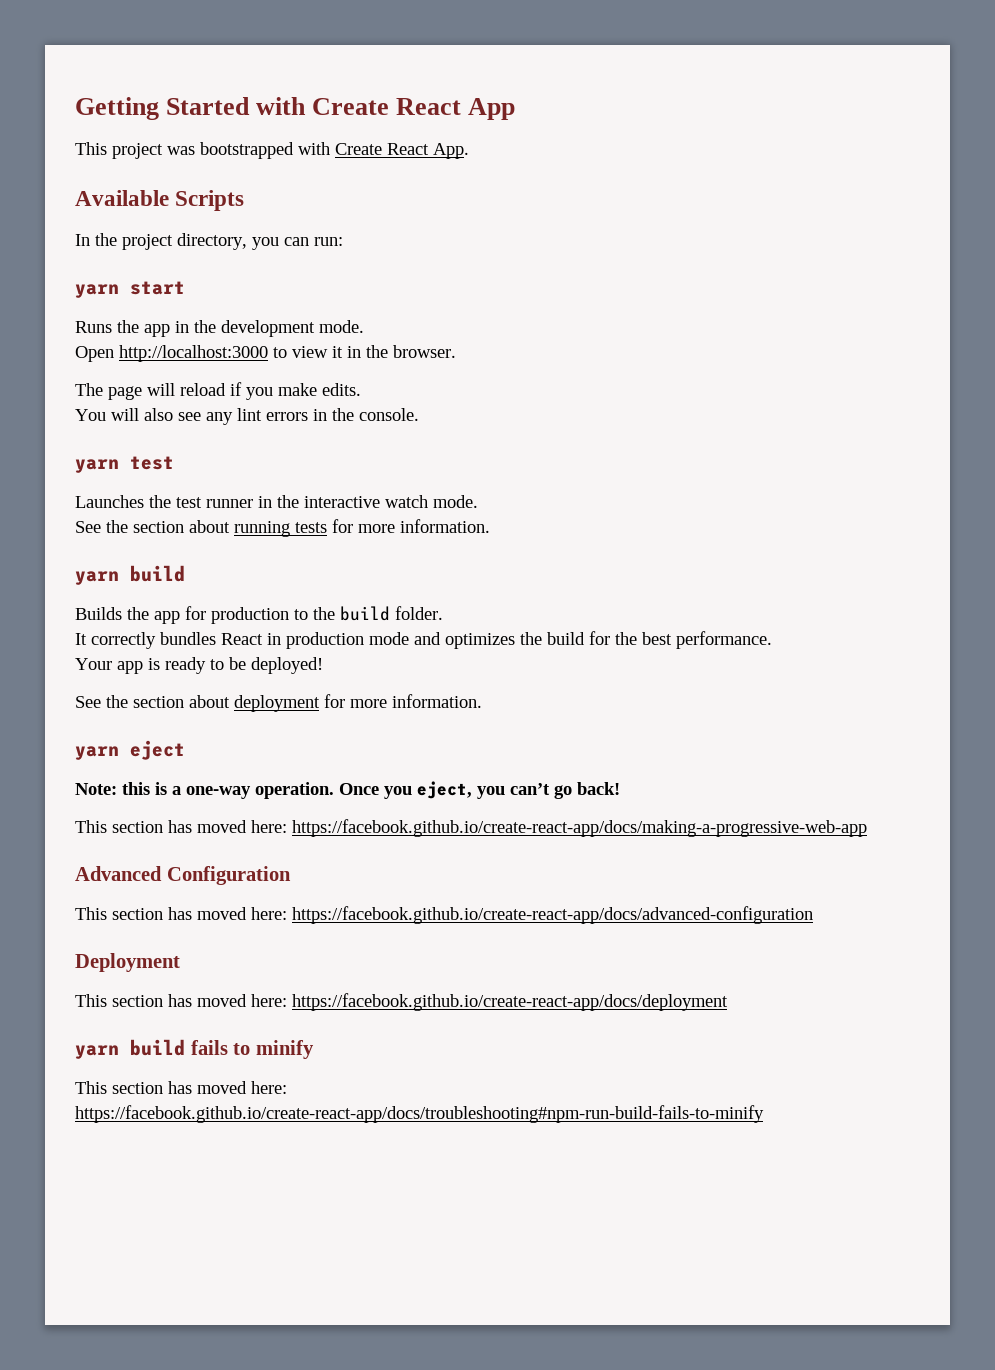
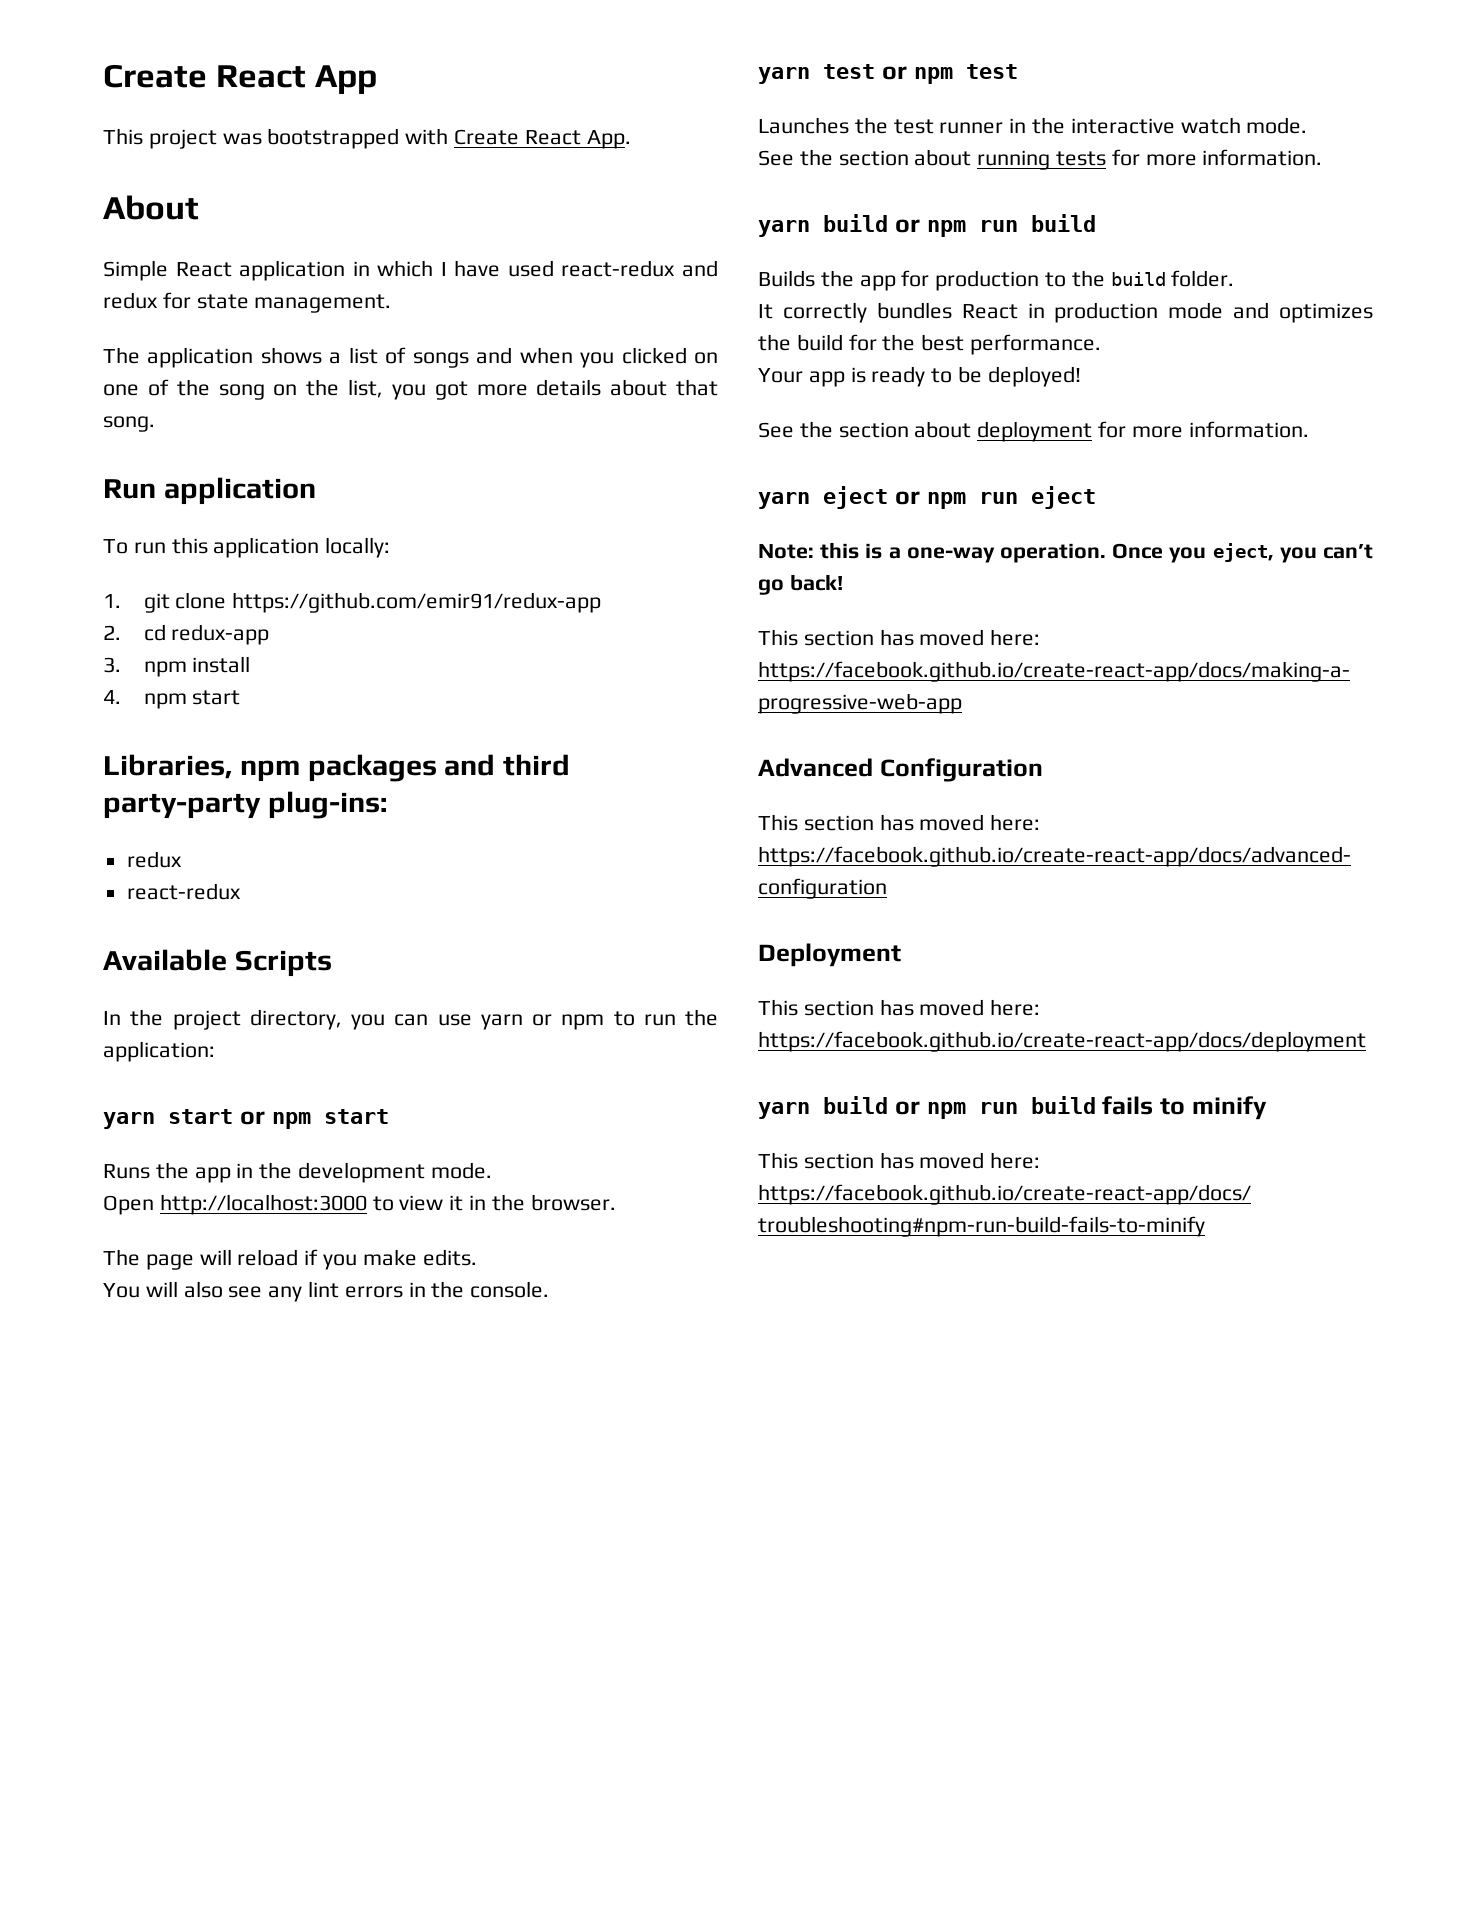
- Getting Started with Create React App
+ Create React App
+ About
+ Simple React application in which I have used react-redux and redux for state management.
+ The application shows a list of songs and when you clicked on one of the song on the list, you got more details about that song.
+ Run application
+ To run this application locally:
+ 1. git clone https://github.com/emir91/redux-app
+ 2. cd redux-app
+ 3. npm install
+ 4. npm start
+ Libraries, npm packages and third party-party plug-ins:
+ redux
+ react-redux
- In the project directory, you can run:
+ In the project directory, you can use yarn or npm to run the application:
- yarn start
+ yarn start or npm start
- yarn test
+ yarn test or npm test
  See the section about running tests for more information.
- yarn build
+ yarn build or npm run build
- yarn eject
+ yarn eject or npm run eject
- yarn build fails to minify
+ yarn build or npm run build fails to minify

